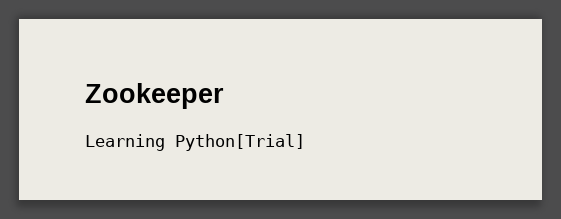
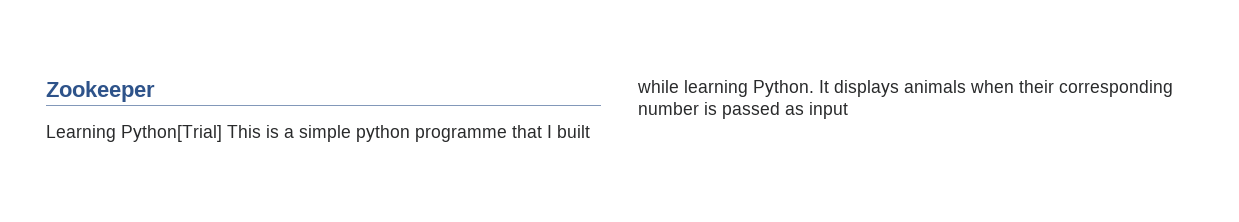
- Learning Python[Trial]
+ Learning Python[Trial] This is a simple python programme that I built while learning Python. It displays animals when their corresponding number is passed as input

